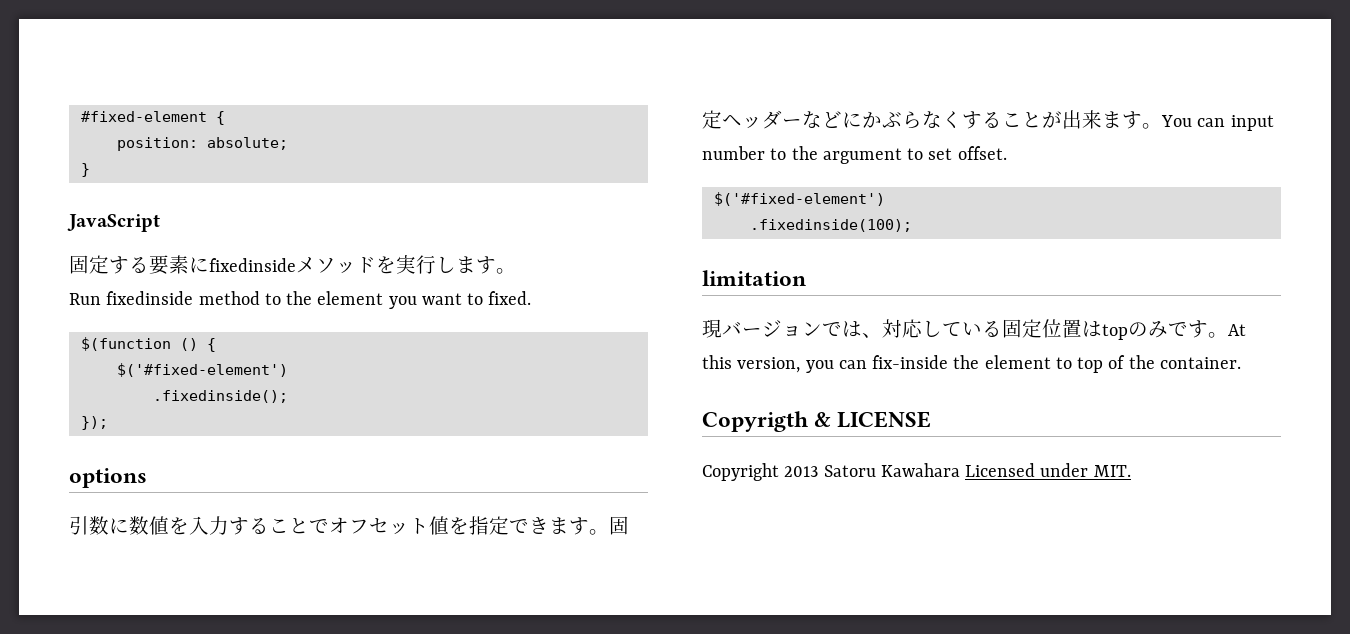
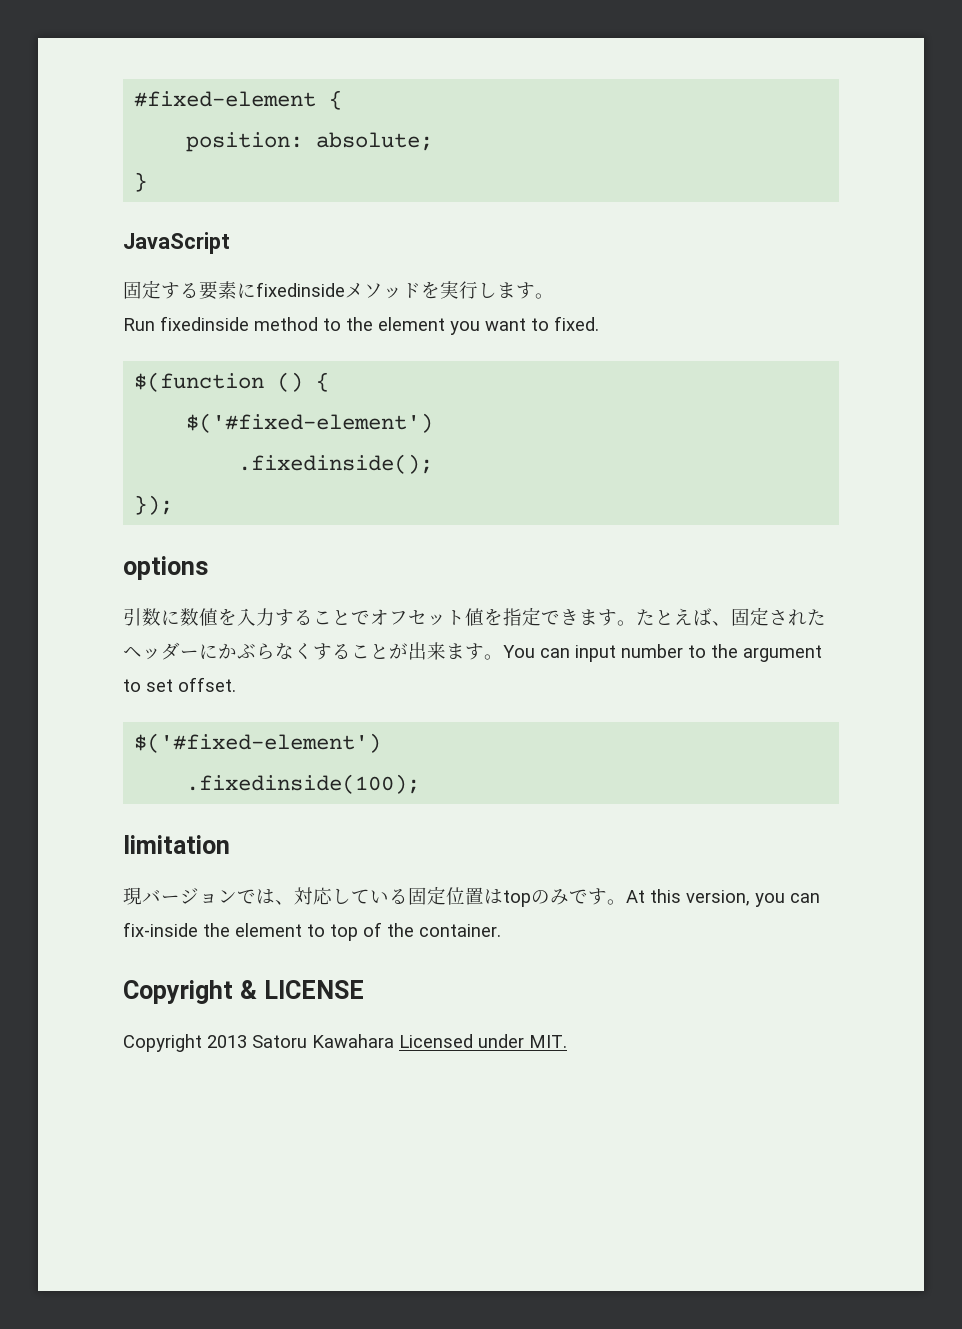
- 固定ヘッダーなどにかぶらなくすることが出来ます。
+ たとえば、固定されたヘッダーにかぶらなくすることが出来ます。
- Copyrigth & LICENSE
+ Copyright & LICENSE

